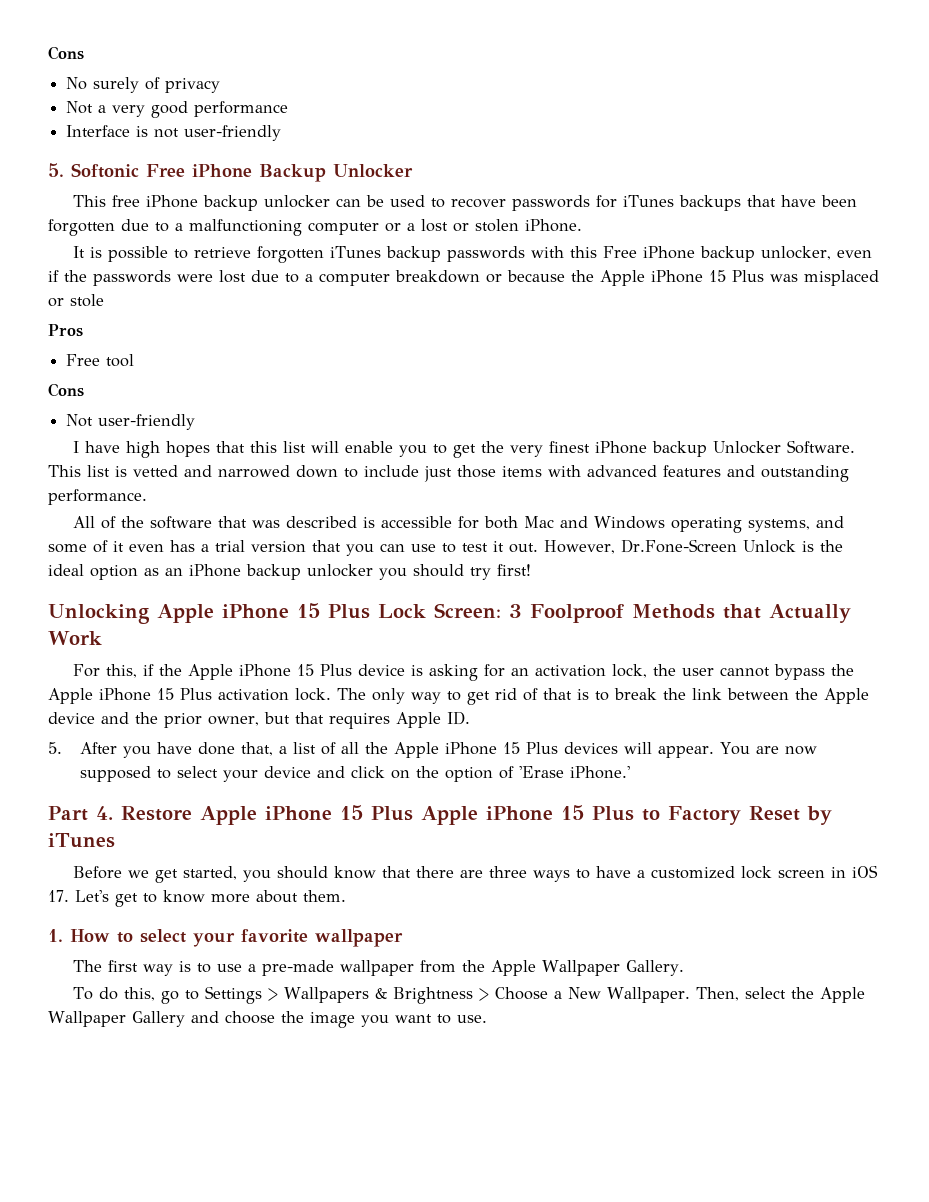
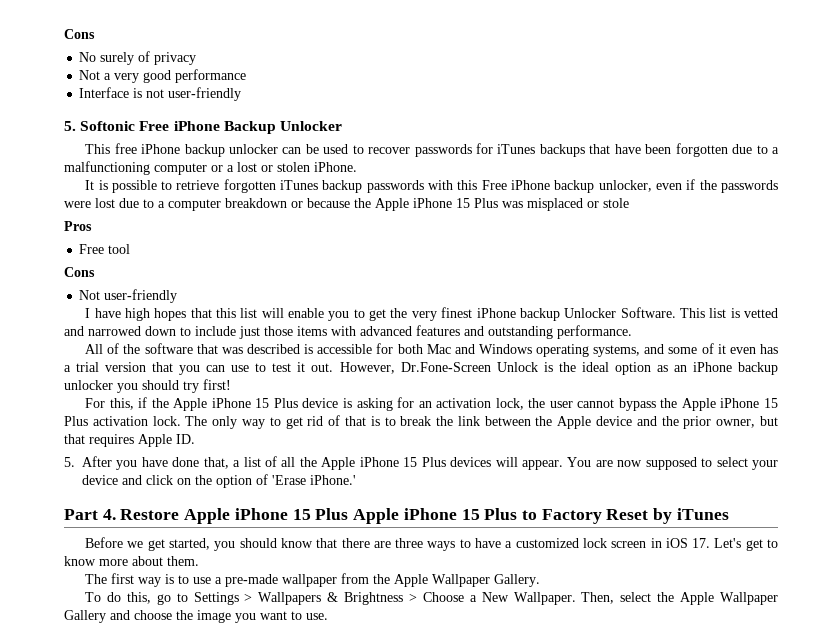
- Unlocking Apple iPhone 15 Plus Lock Screen: 3 Foolproof Methods that Actually Work
- 1. How to select your favorite wallpaper

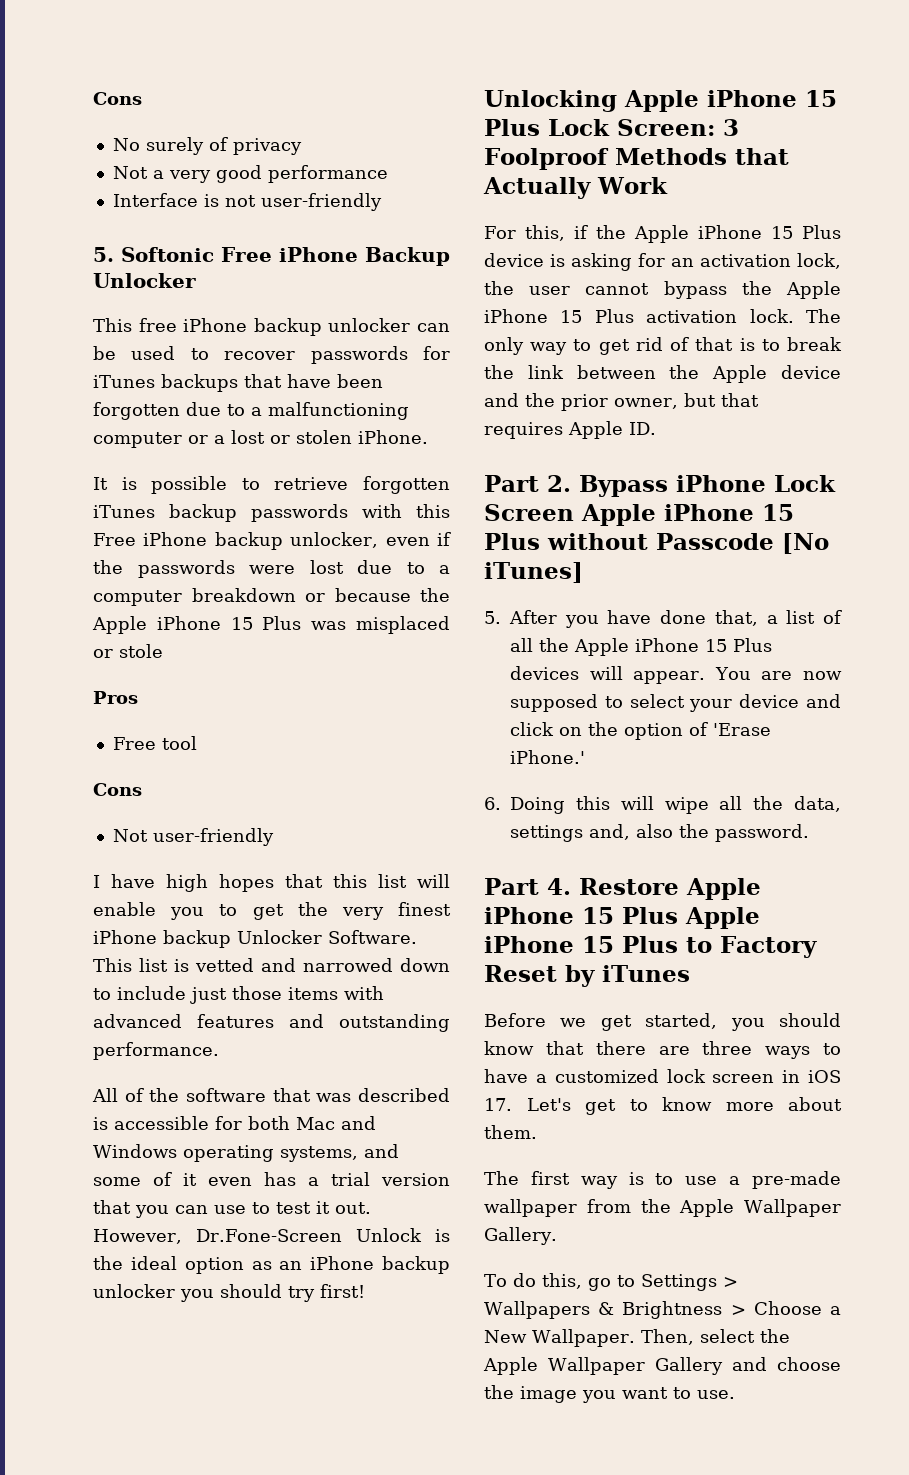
+ Unlocking Apple iPhone 15 Plus Lock Screen: 3 Foolproof Methods that Actually Work
+ Part 2. Bypass iPhone Lock Screen Apple iPhone 15 Plus without Passcode [No iTunes]
+ 6. Doing this will wipe all the data, settings and, also the password.

